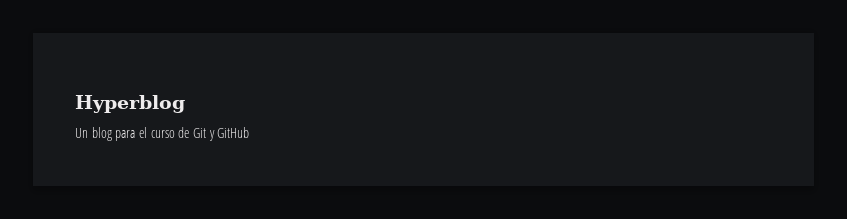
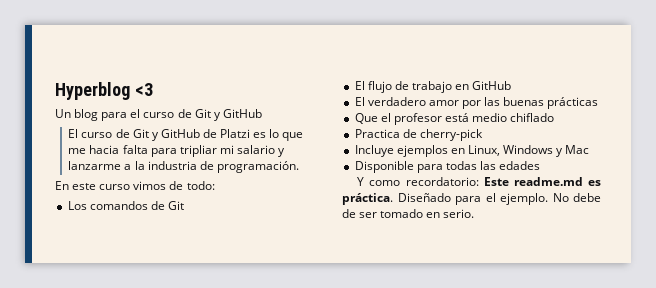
- Hyperblog
+ Hyperblog <3
+ El curso de Git y GitHub de Platzi es lo que me hacia falta para tripliar mi salario y lanzarme a la industria de programación.
+ En este curso vimos de todo:
+ Los comandos de Git
+ El flujo de trabajo en GitHub
+ El verdadero amor por las buenas prácticas
+ Que el profesor está medio chiflado
+ Practica de cherry-pick
+ Incluye ejemplos en Linux, Windows y Mac
+ Disponible para todas las edades
+ Y como recordatorio: Este readme.md es práctica. Diseñado para el ejemplo. No debe de ser tomado en serio.

